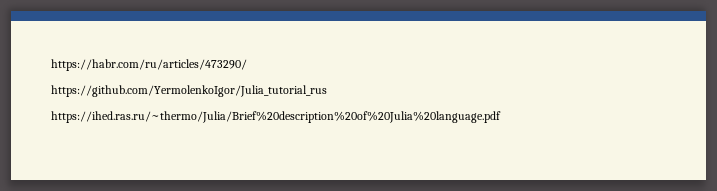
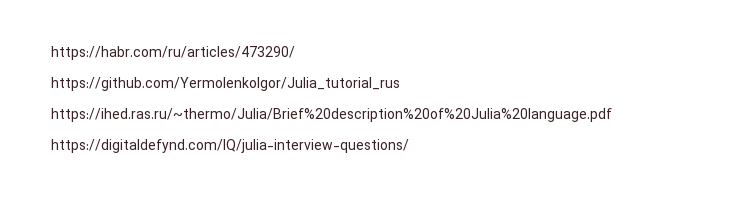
+ https://digitaldefynd.com/IQ/julia-interview-questions/

